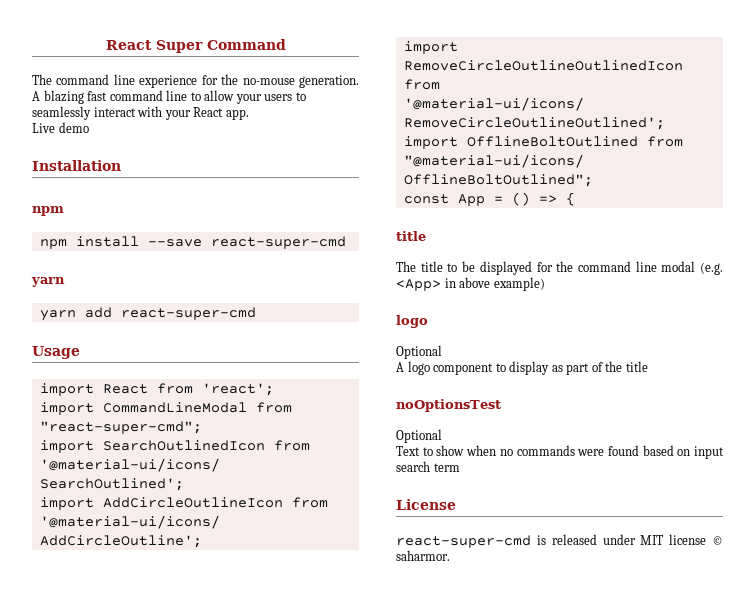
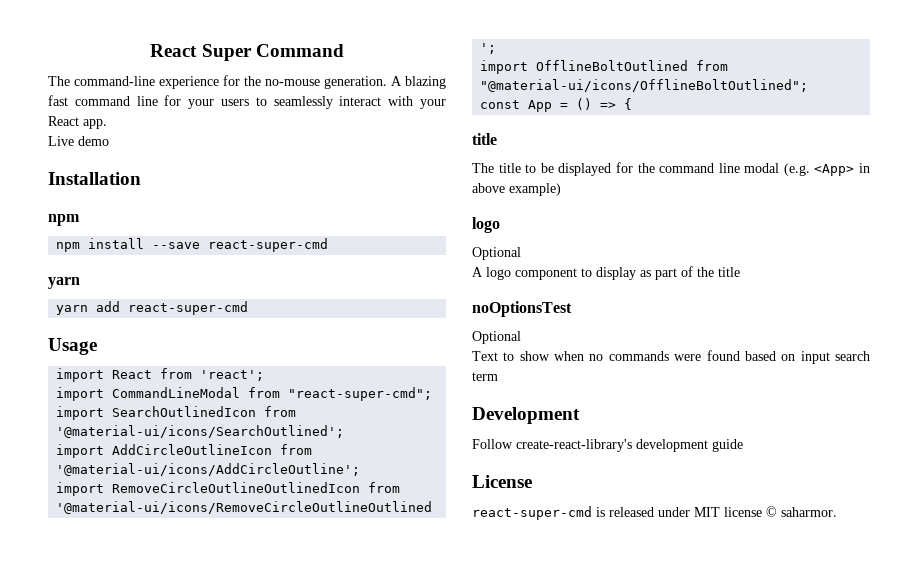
- The command line experience for the no-mouse generation.
+ The command-line experience for the no-mouse generation.
- A blazing fast command line to allow your users to seamlessly interact with your React app.
+ A blazing fast command line for your users to seamlessly interact with your React app.
+ Development
+ Follow create-react-library's development guide

